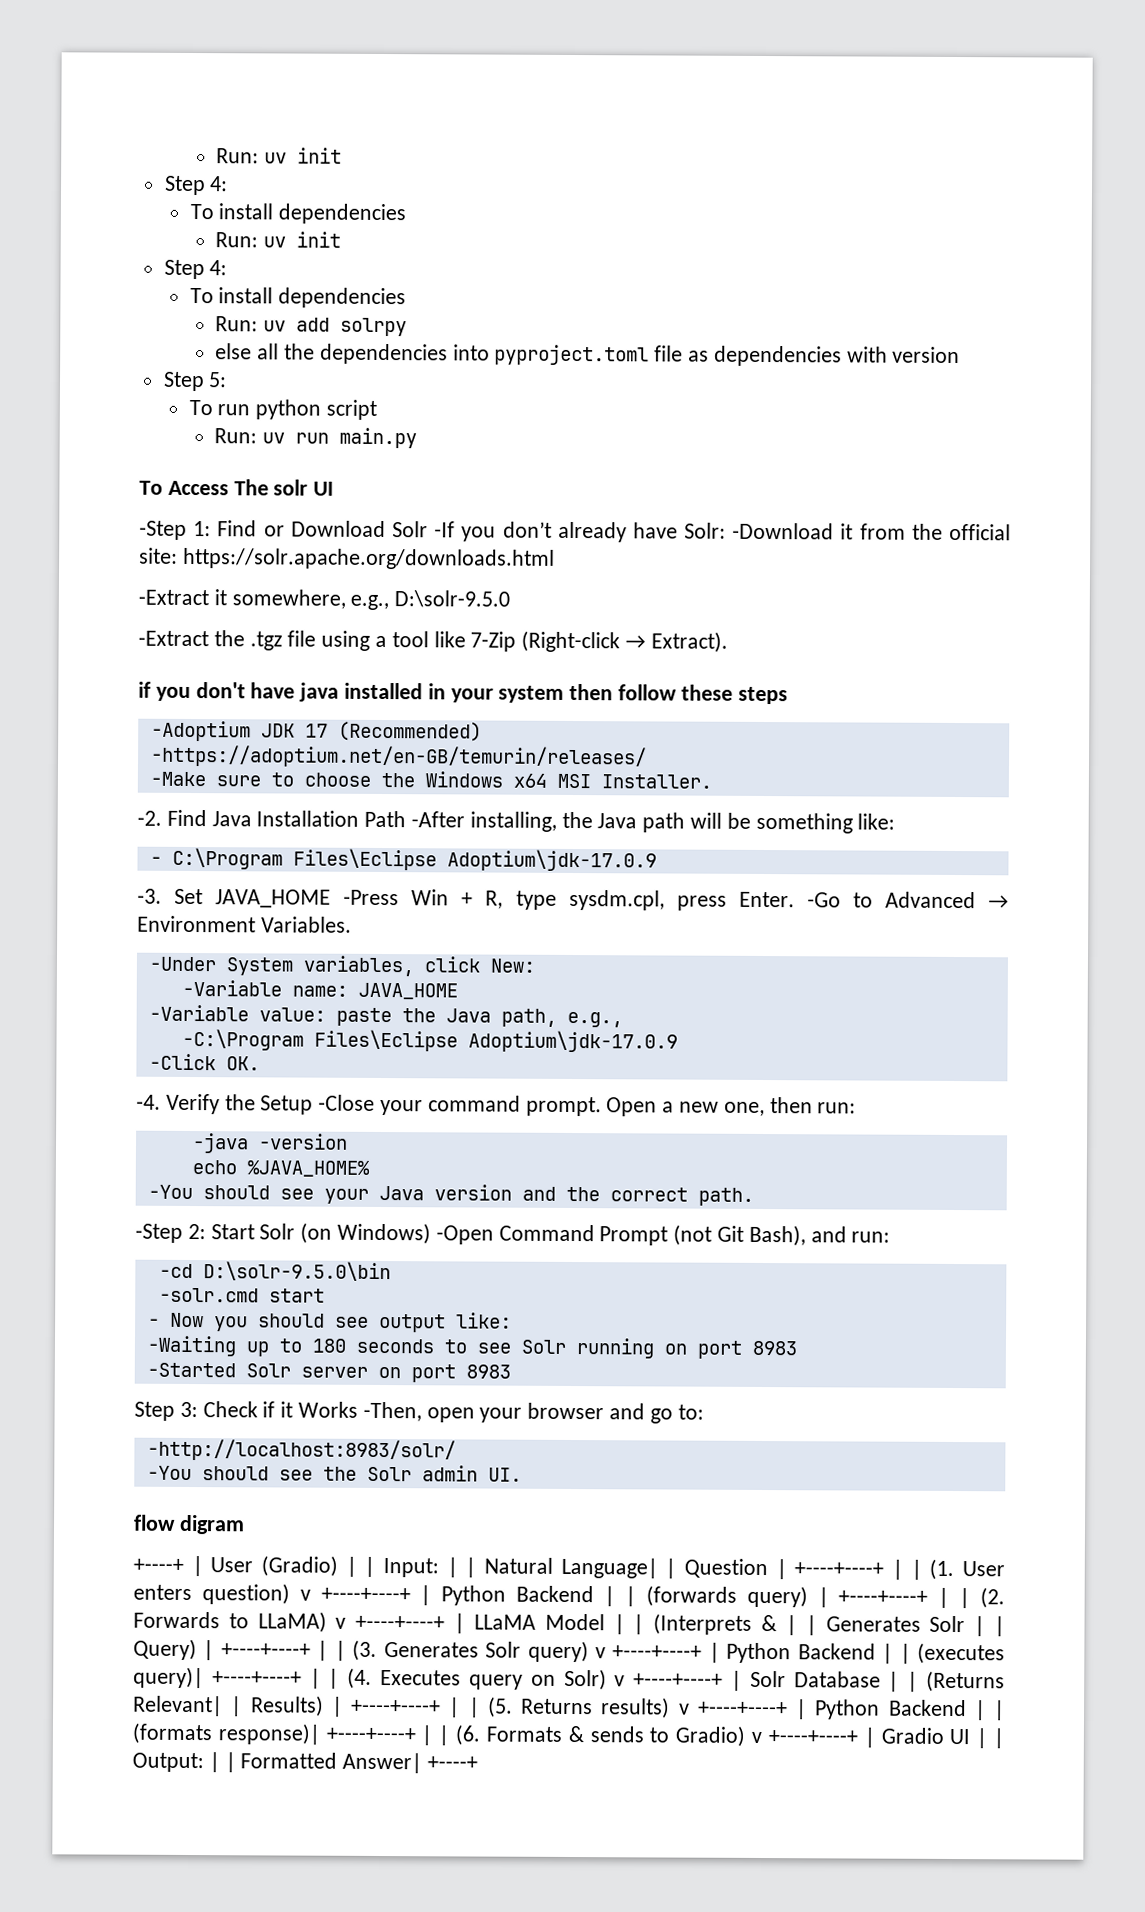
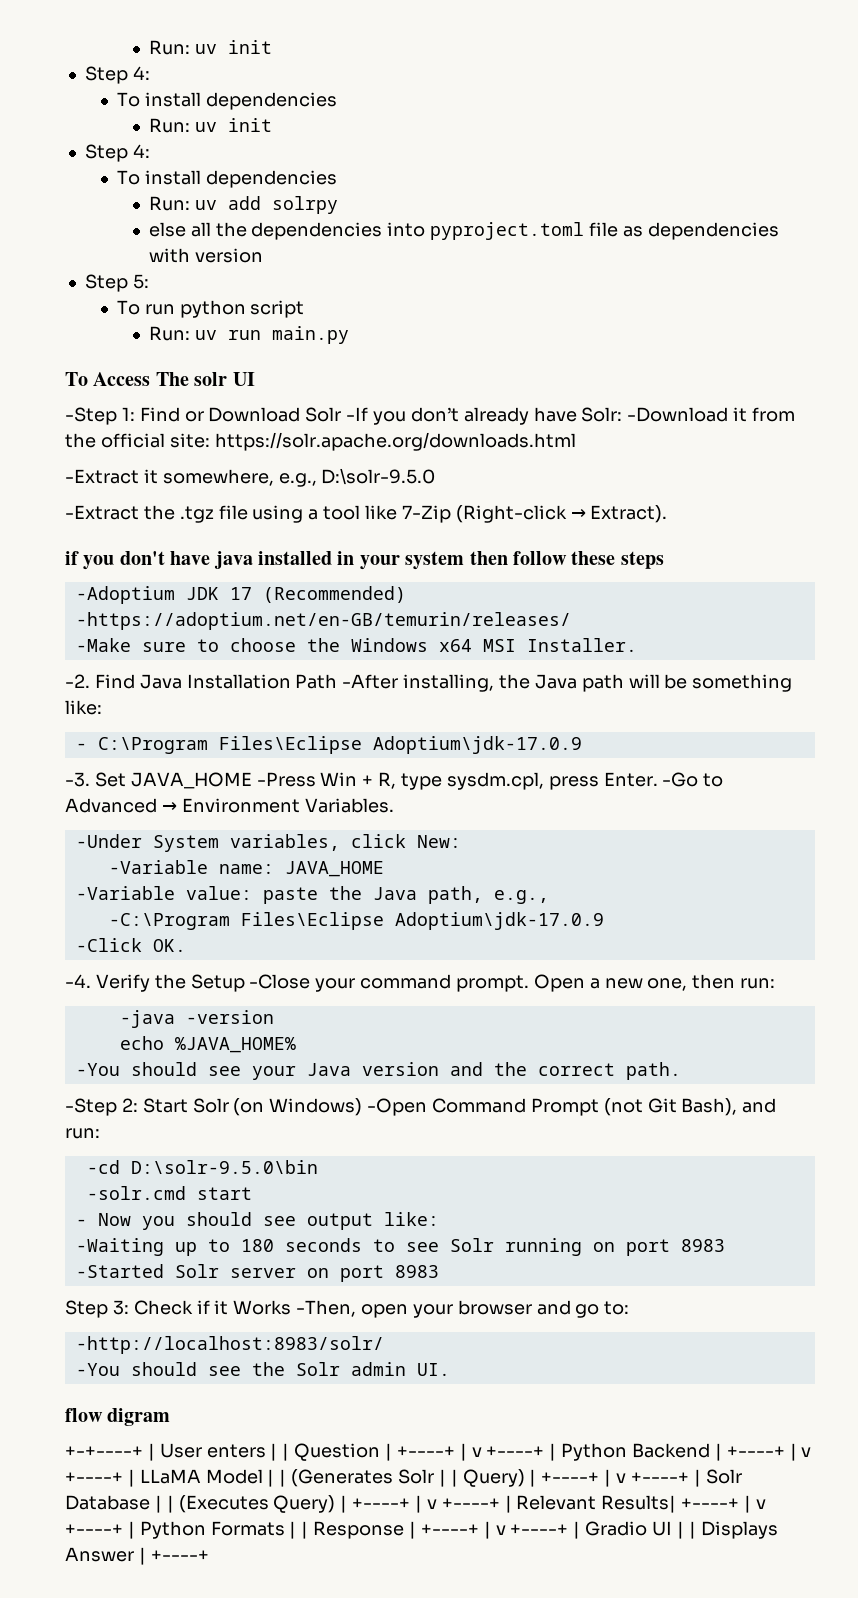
- +----+ | User (Gradio) | | Input: | | Natural Language| | Question | +----+----+ | | (1. User enters question) v +----+----+ | Python Backend | | (forwards query) | +----+----+ | | (2. Forwards to LLaMA) v +----+----+ | LLaMA Model | | (Interprets & | | Generates Solr | | Query) | +----+----+ | | (3. Generates Solr query) v +----+----+ | Python Backend | | (executes query)| +----+----+ | | (4. Executes query on Solr) v +----+----+ | Solr Database | | (Returns Relevant| | Results) | +----+----+ | | (5. Returns results) v +----+----+ | Python Backend | | (formats response)| +----+----+ | | (6. Formats & sends to Gradio) v +----+----+ | Gradio UI | | Output: | | Formatted Answer| +----+
+ +-+----+ | User enters | | Question | +----+ | v +----+ | Python Backend | +----+ | v +----+ | LLaMA Model | | (Generates Solr | | Query) | +----+ | v +----+ | Solr Database | | (Executes Query) | +----+ | v +----+ | Relevant Results| +----+ | v +----+ | Python Formats | | Response | +----+ | v +----+ | Gradio UI | | Displays Answer | +----+

